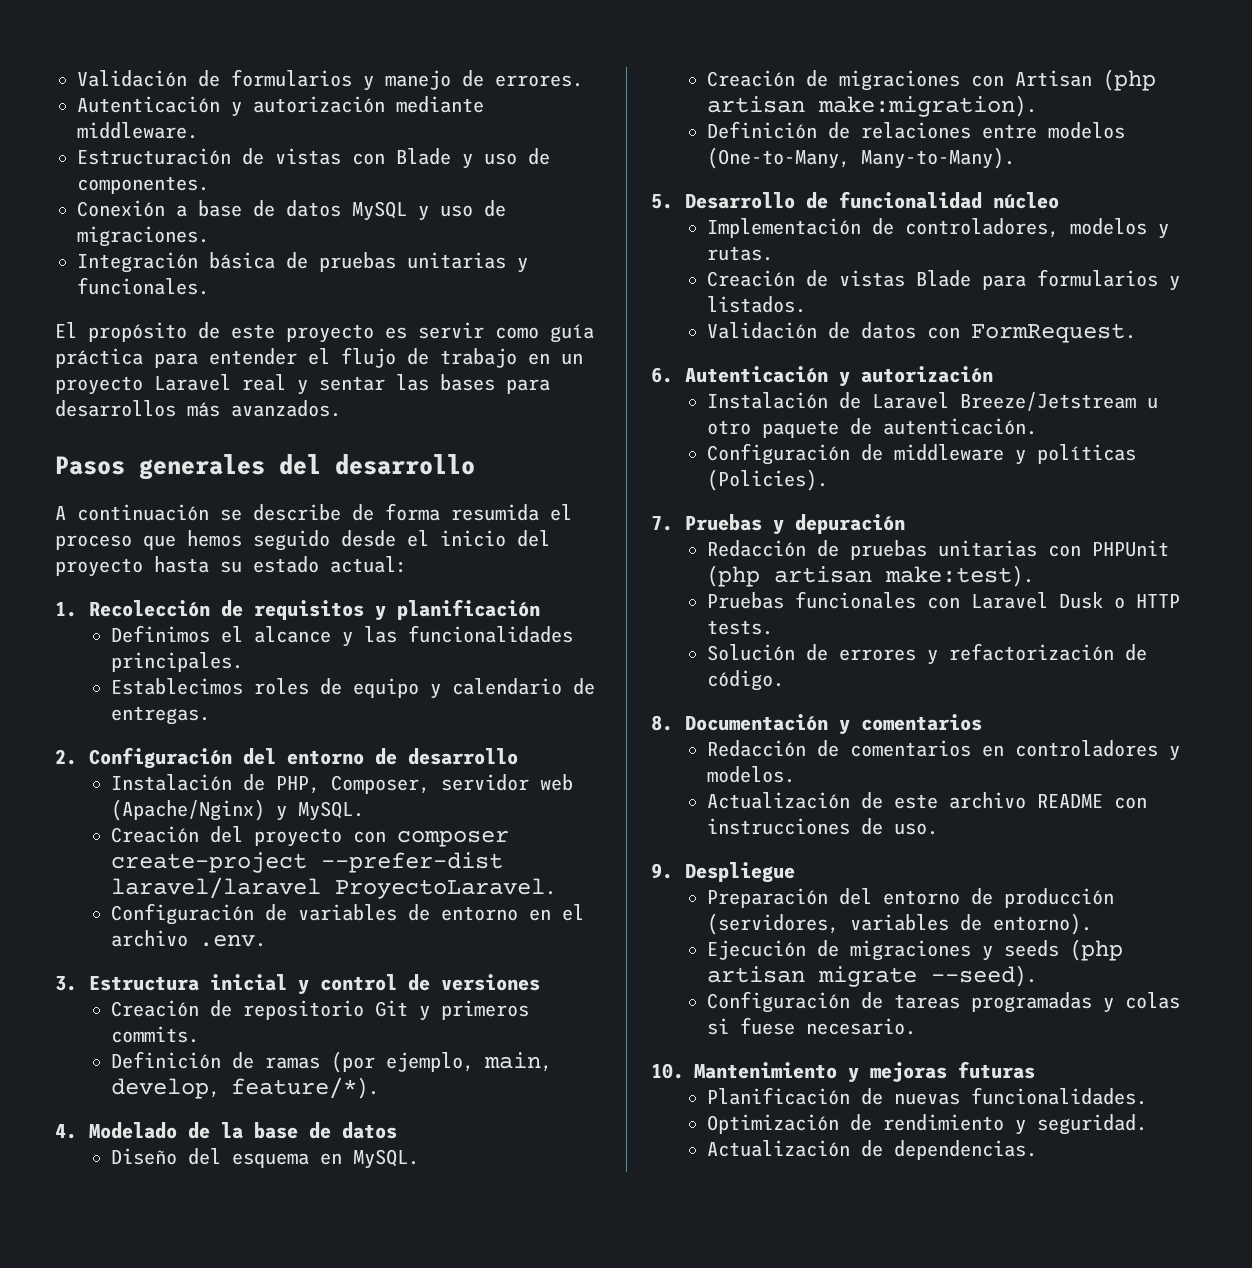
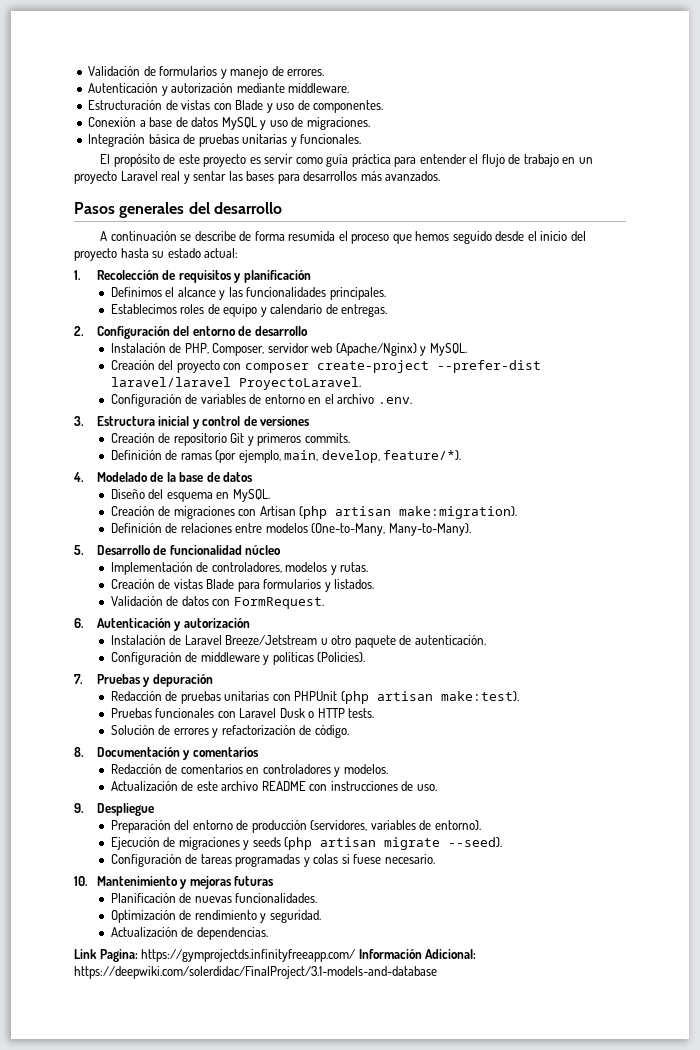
+ Link Pagina: https://gymprojectds.infinityfreeapp.com/ Información Adicional: https://deepwiki.com/solerdidac/FinalProject/3.1-models-and-database

